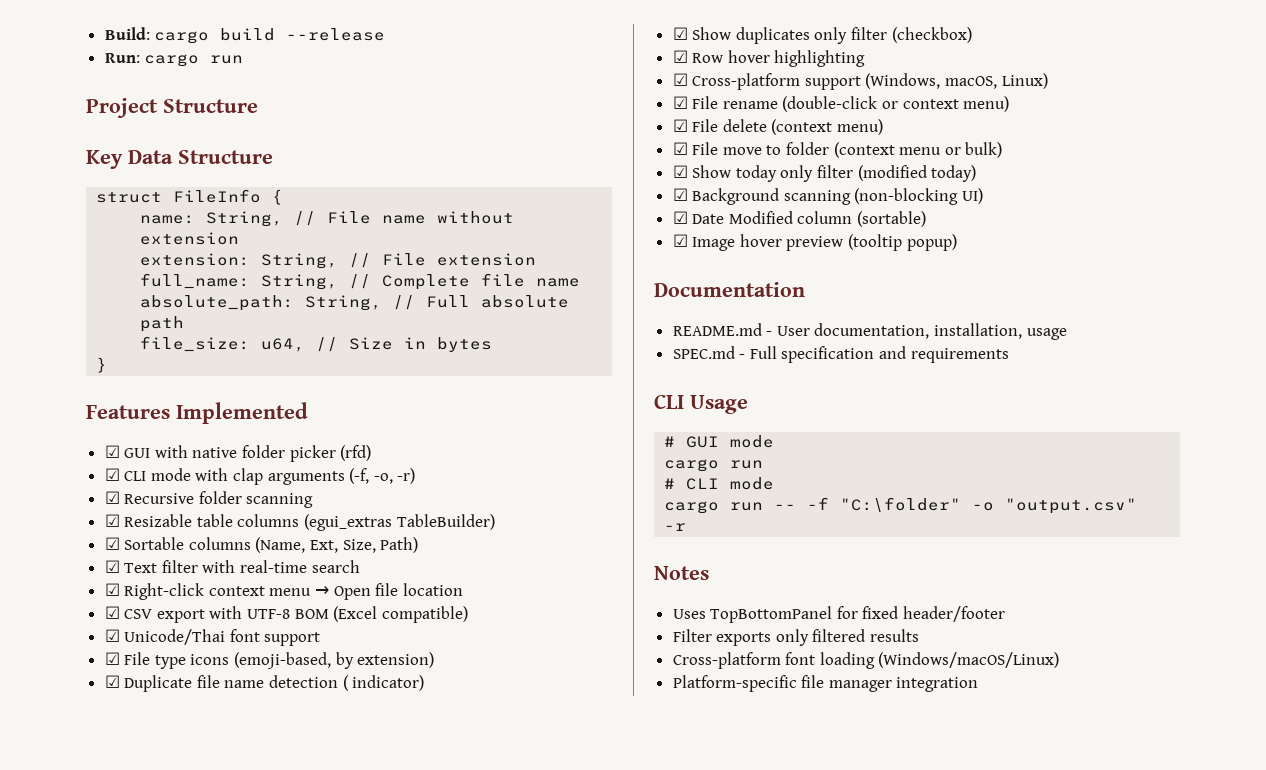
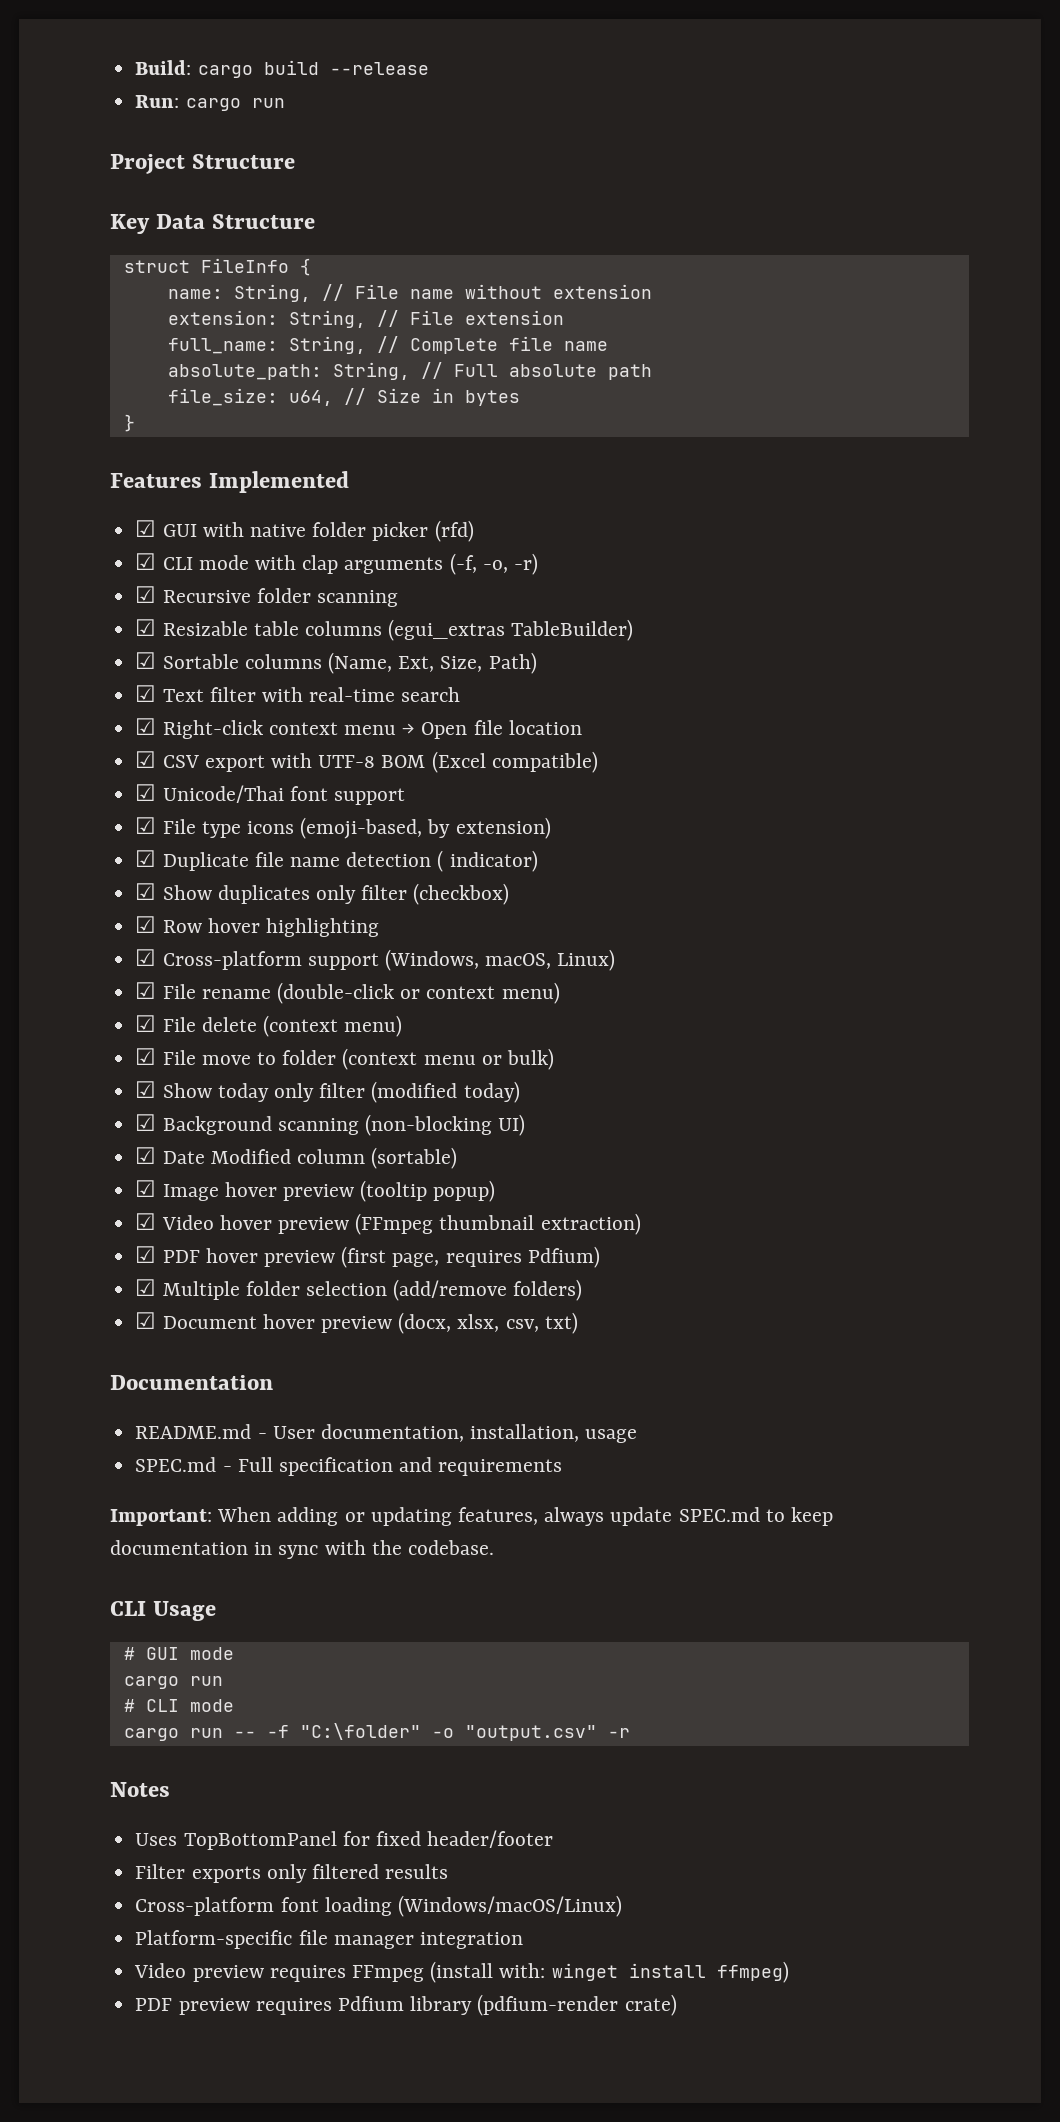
+ ☑ Video hover preview (FFmpeg thumbnail extraction)
+ ☑ PDF hover preview (first page, requires Pdfium)
+ ☑ Multiple folder selection (add/remove folders)
+ ☑ Document hover preview (docx, xlsx, csv, txt)
+ Important: When adding or updating features, always update SPEC.md to keep documentation in sync with the codebase.
+ Video preview requires FFmpeg (install with: winget install ffmpeg)
+ PDF preview requires Pdfium library (pdfium-render crate)

